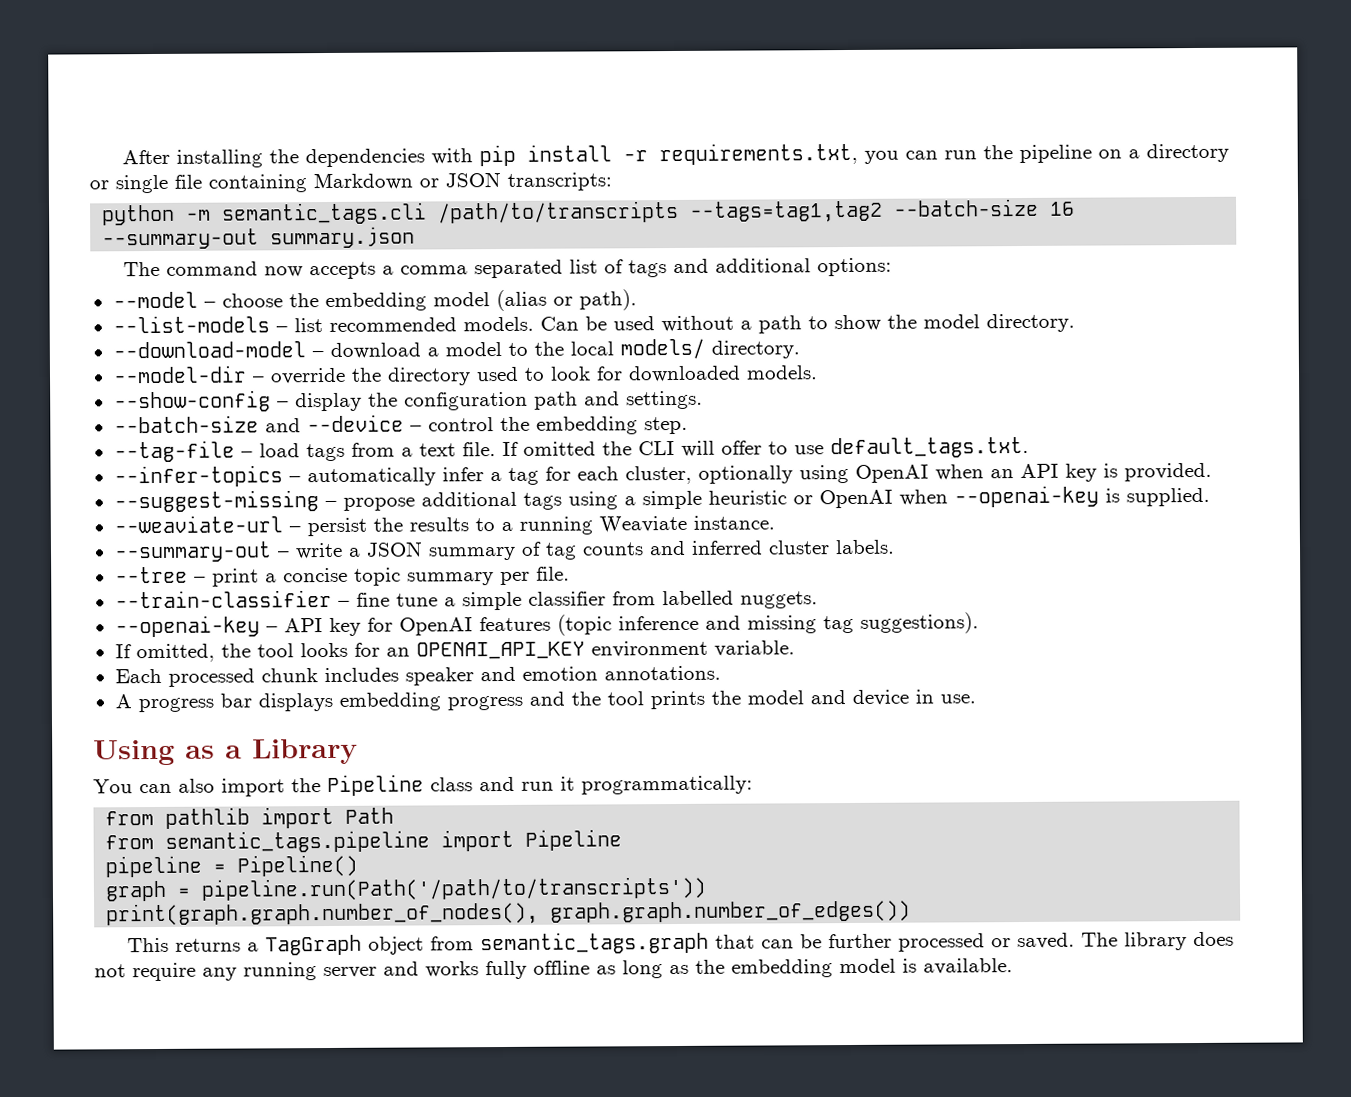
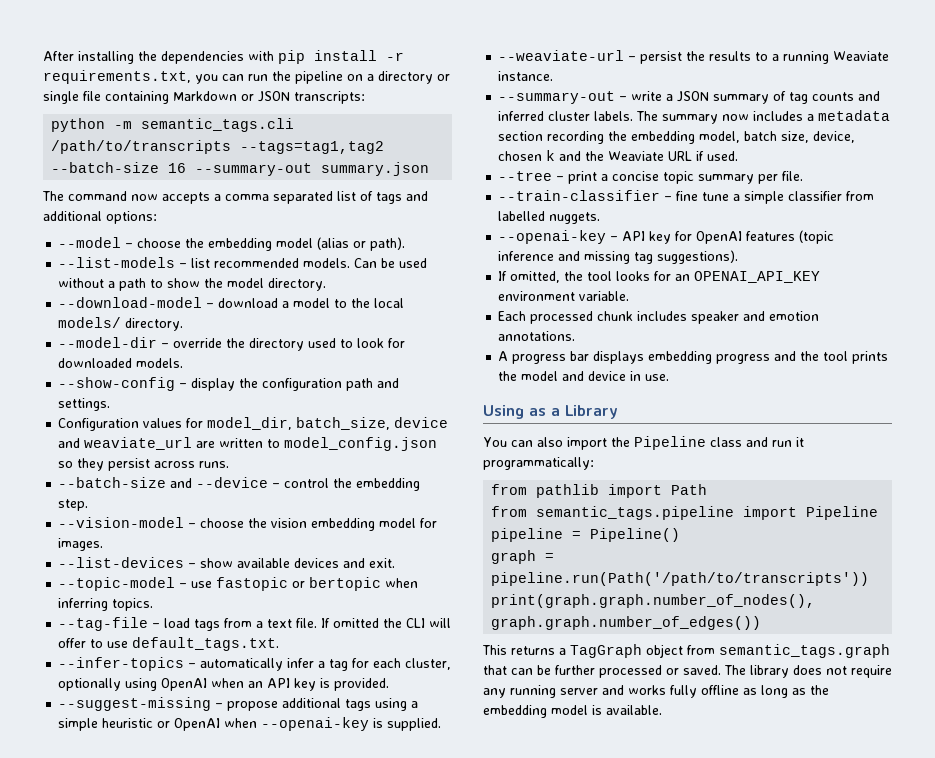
+ Configuration values for model_dir, batch_size, device and weaviate_url are written to model_config.json so they persist across runs.
+ --vision-model – choose the vision embedding model for images.
+ --list-devices – show available devices and exit.
+ --topic-model – use fastopic or bertopic when inferring topics.
+ The summary now includes a metadata section recording the embedding model, batch size, device, chosen k and the Weaviate URL if used.

